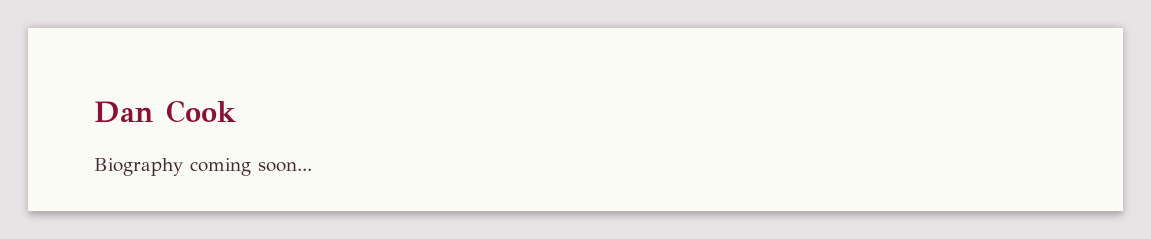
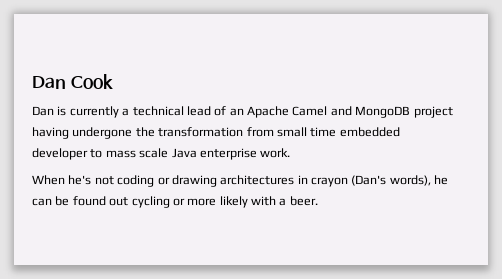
- Biography coming soon...
+ Dan is currently a technical lead of an Apache Camel and MongoDB project having undergone the transformation from small time embedded developer to mass scale Java enterprise work.
+ When he's not coding or drawing architectures in crayon (Dan's words), he can be found out cycling or more likely with a beer.

